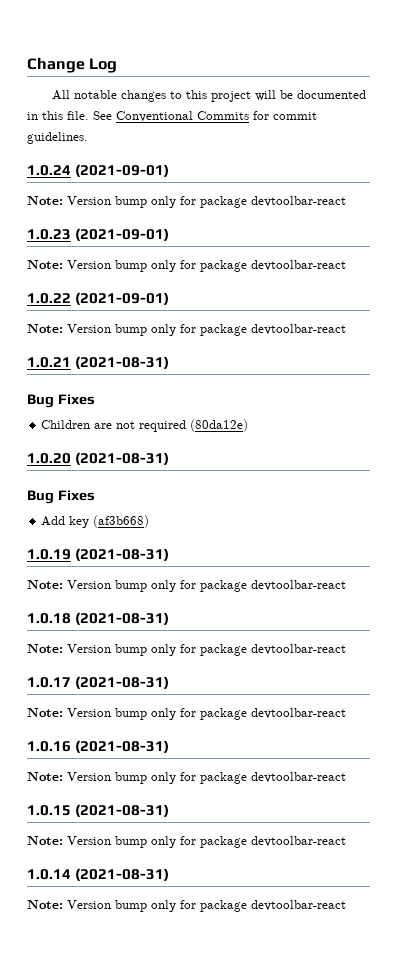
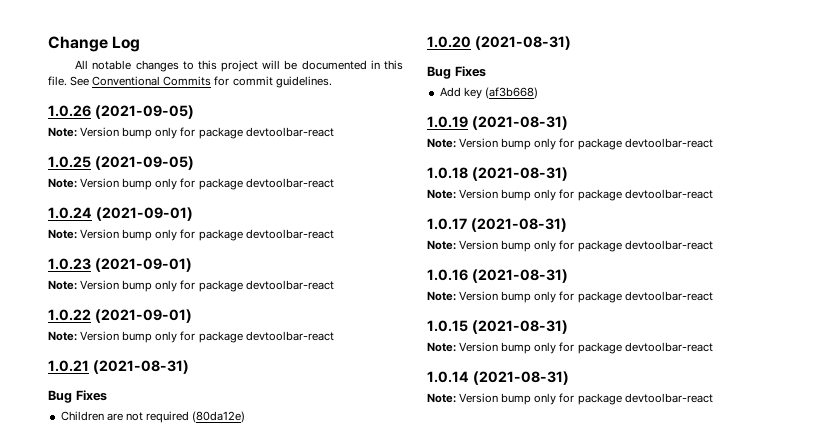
+ 1.0.26 (2021-09-05)
+ Note: Version bump only for package devtoolbar-react
+ 1.0.25 (2021-09-05)
+ Note: Version bump only for package devtoolbar-react

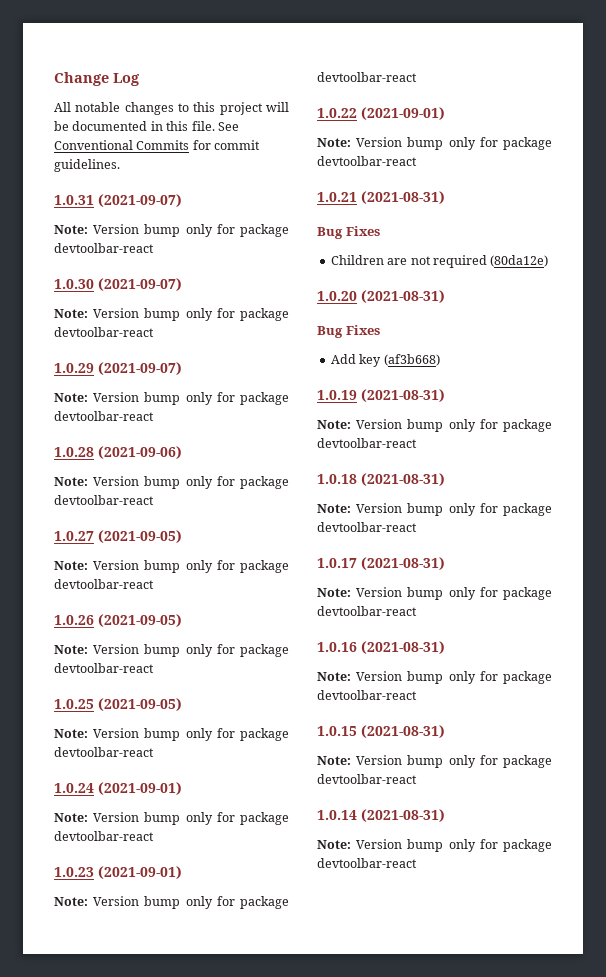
+ 1.0.31 (2021-09-07)
+ Note: Version bump only for package devtoolbar-react
+ 1.0.30 (2021-09-07)
+ Note: Version bump only for package devtoolbar-react
+ 1.0.29 (2021-09-07)
+ Note: Version bump only for package devtoolbar-react
+ 1.0.28 (2021-09-06)
+ Note: Version bump only for package devtoolbar-react
+ 1.0.27 (2021-09-05)
+ Note: Version bump only for package devtoolbar-react

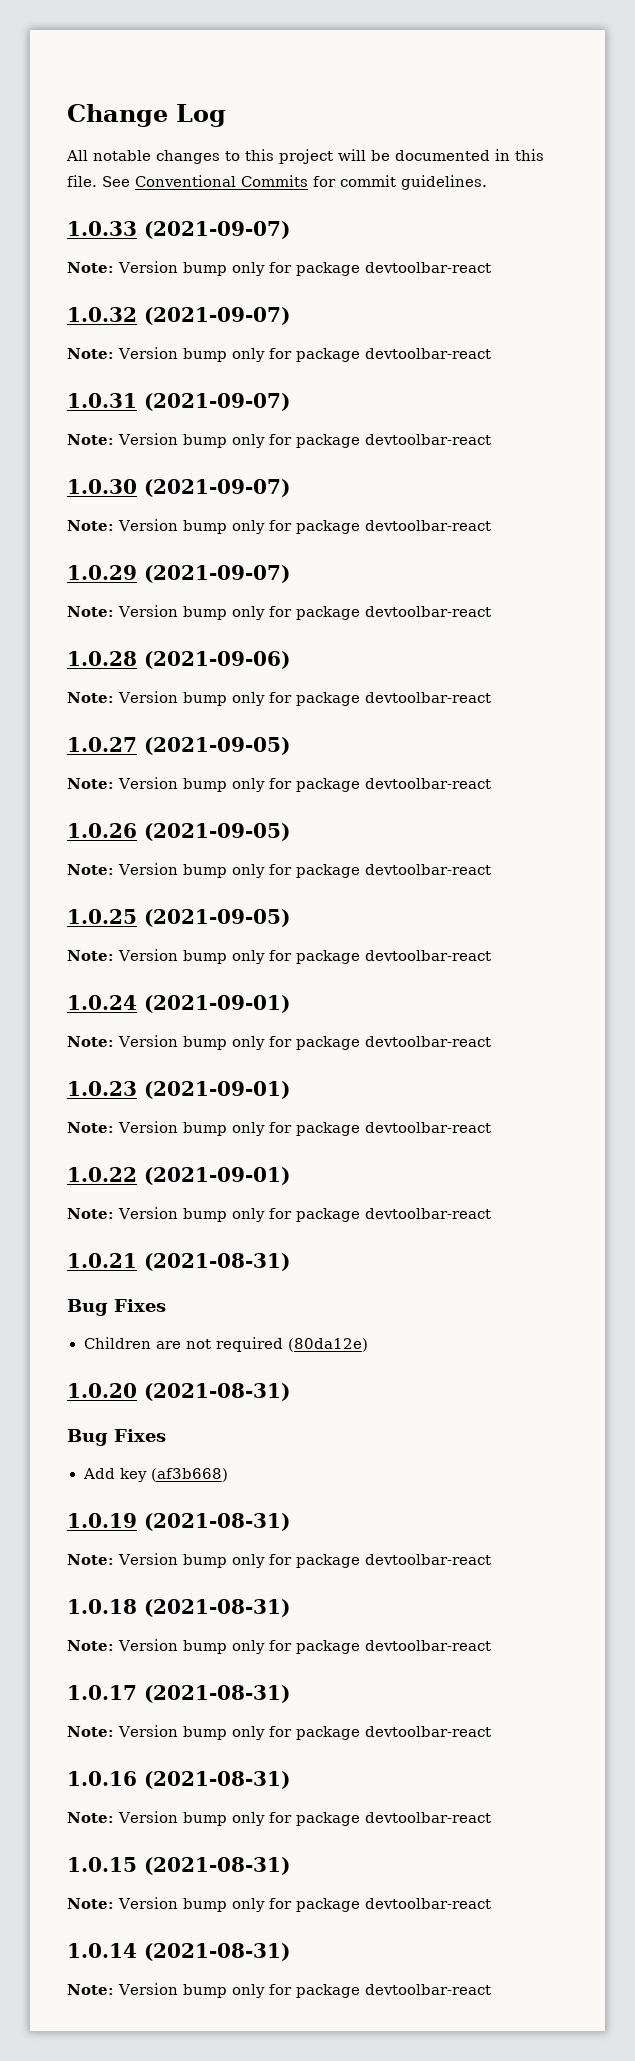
+ 1.0.33 (2021-09-07)
+ Note: Version bump only for package devtoolbar-react
+ 1.0.32 (2021-09-07)
+ Note: Version bump only for package devtoolbar-react

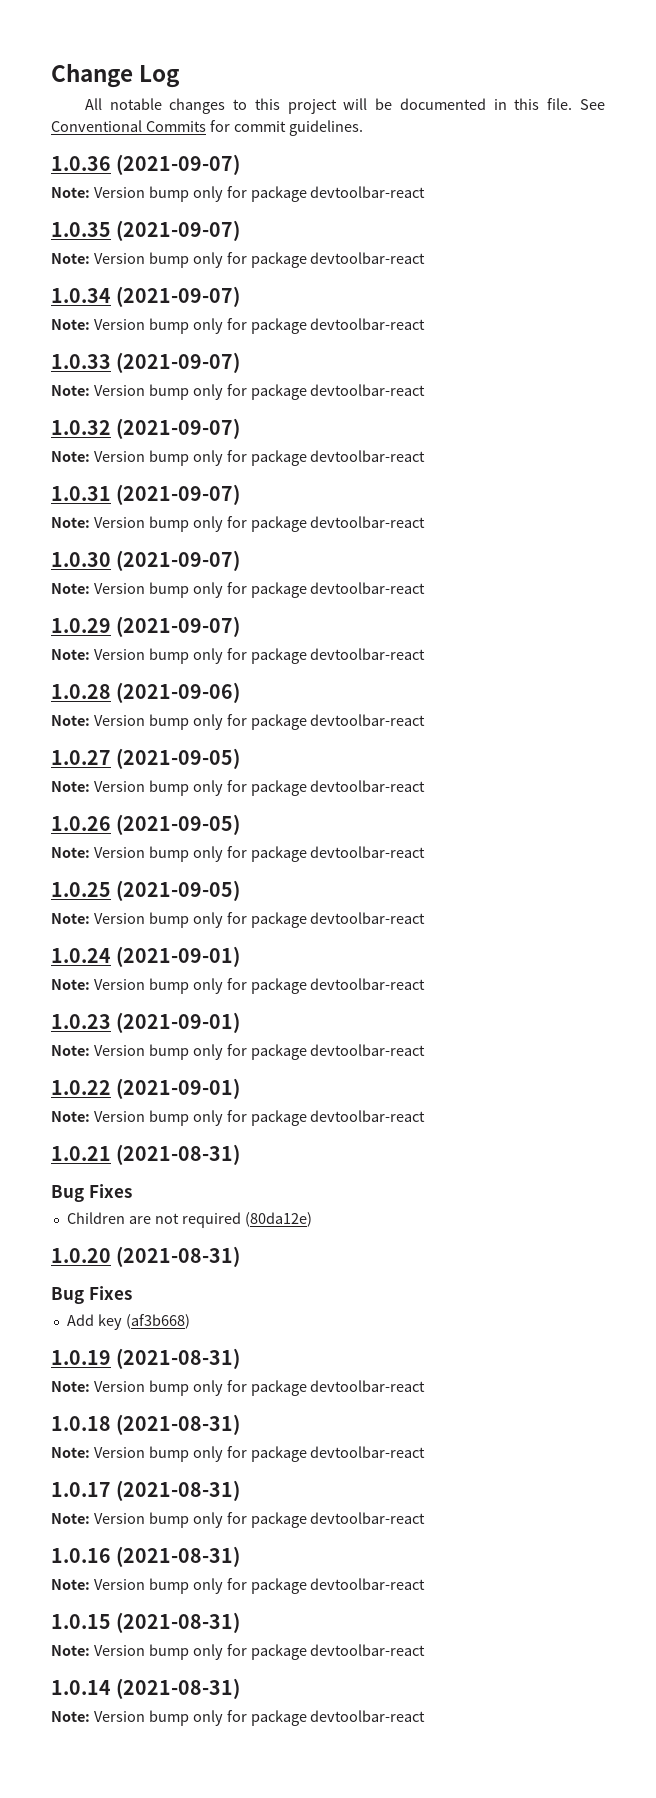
+ 1.0.36 (2021-09-07)
+ Note: Version bump only for package devtoolbar-react
+ 1.0.35 (2021-09-07)
+ Note: Version bump only for package devtoolbar-react
+ 1.0.34 (2021-09-07)
+ Note: Version bump only for package devtoolbar-react

